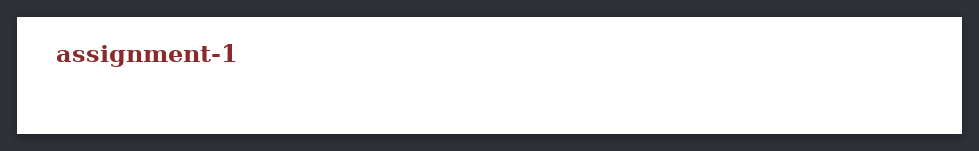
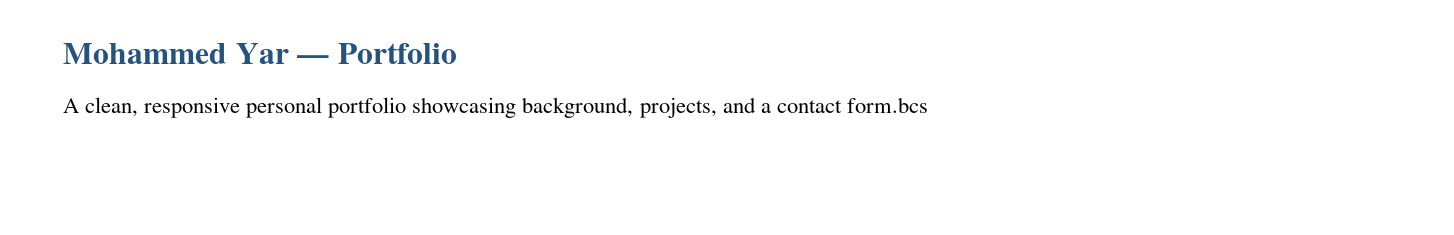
- assignment-1
+ Mohammed Yar — Portfolio
+ A clean, responsive personal portfolio showcasing background, projects, and a contact form.bcs

